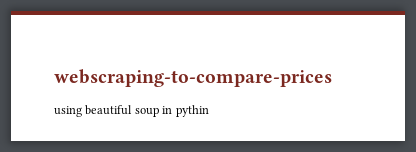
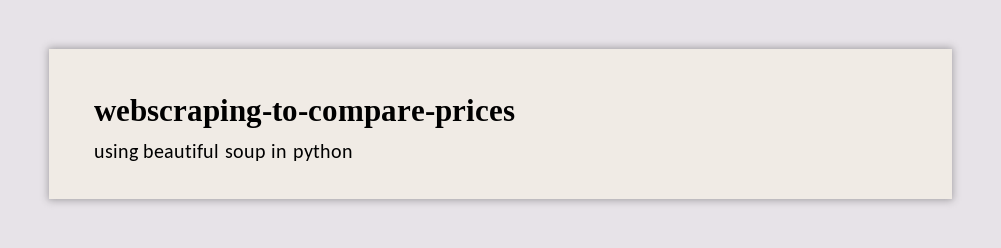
- using beautiful soup in pythin
+ using beautiful soup in python

